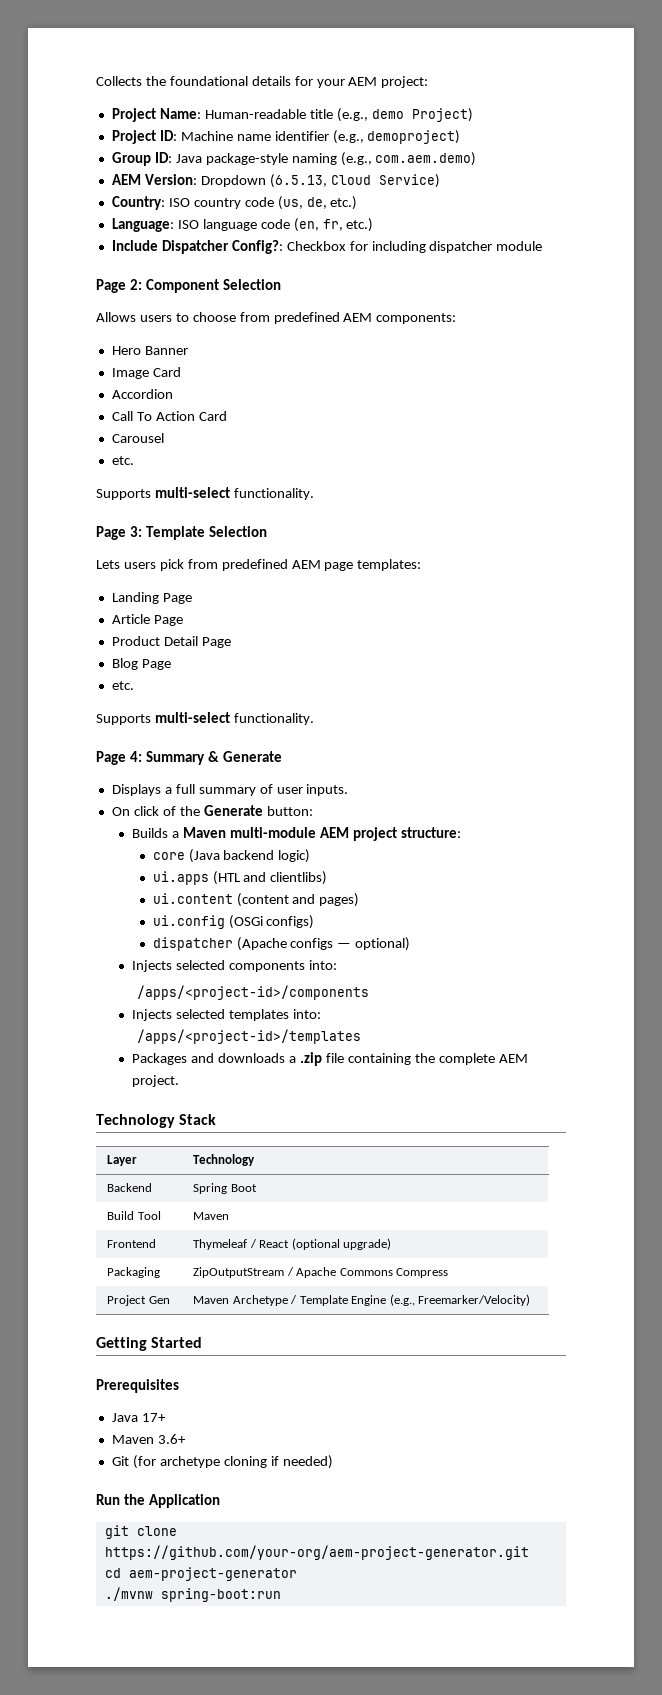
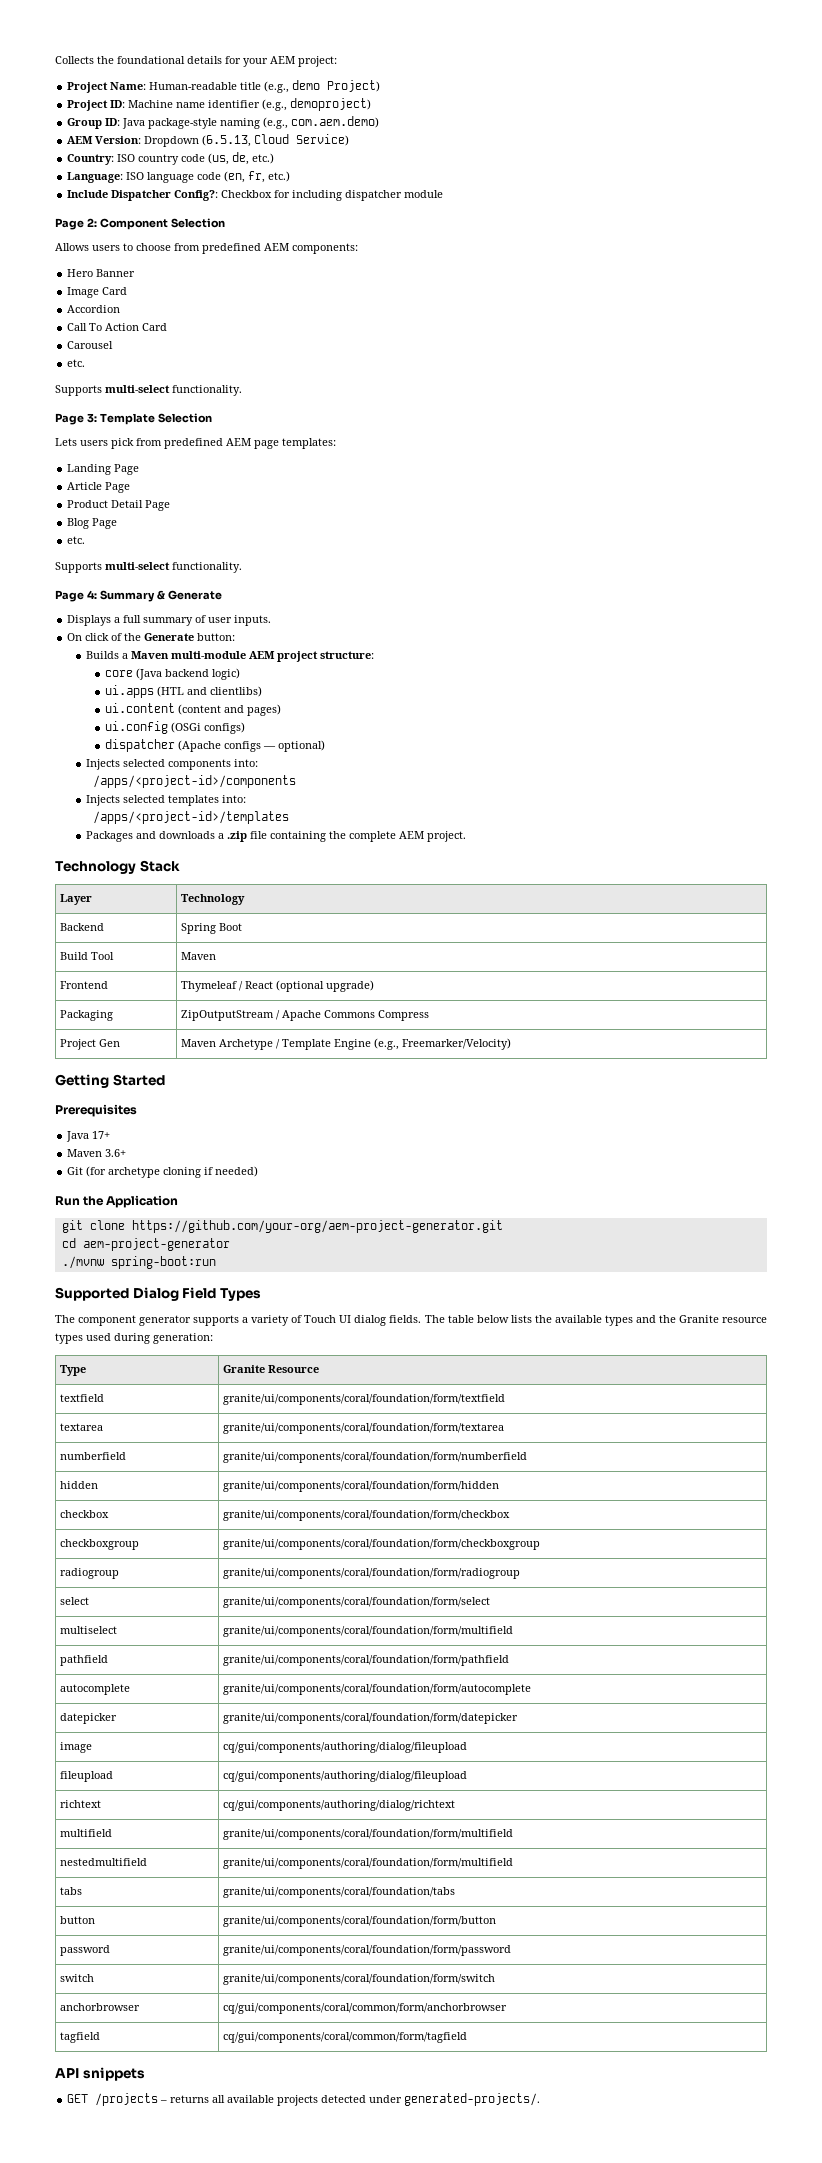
+ Supported Dialog Field Types
+ The component generator supports a variety of Touch UI dialog fields. The table below lists the available types and the Granite resource types used during generation:
+ Type | Granite Resource
+ textfield | granite/ui/components/coral/foundation/form/textfield
+ textarea | granite/ui/components/coral/foundation/form/textarea
+ numberfield | granite/ui/components/coral/foundation/form/numberfield
+ hidden | granite/ui/components/coral/foundation/form/hidden
+ checkbox | granite/ui/components/coral/foundation/form/checkbox
+ checkboxgroup | granite/ui/components/coral/foundation/form/checkboxgroup
+ radiogroup | granite/ui/components/coral/foundation/form/radiogroup
+ select | granite/ui/components/coral/foundation/form/select
+ multiselect | granite/ui/components/coral/foundation/form/multifield
+ pathfield | granite/ui/components/coral/foundation/form/pathfield
+ autocomplete | granite/ui/components/coral/foundation/form/autocomplete
+ datepicker | granite/ui/components/coral/foundation/form/datepicker
+ image | cq/gui/components/authoring/dialog/fileupload
+ fileupload | cq/gui/components/authoring/dialog/fileupload
+ richtext | cq/gui/components/authoring/dialog/richtext
+ multifield | granite/ui/components/coral/foundation/form/multifield
+ nestedmultifield | granite/ui/components/coral/foundation/form/multifield
+ tabs | granite/ui/components/coral/foundation/tabs
+ button | granite/ui/components/coral/foundation/form/button
+ password | granite/ui/components/coral/foundation/form/password
+ switch | granite/ui/components/coral/foundation/form/switch
+ anchorbrowser | cq/gui/components/coral/common/form/anchorbrowser
+ tagfield | cq/gui/components/coral/common/form/tagfield
+ API snippets
+ GET /projects – returns all available projects detected under generated-projects/.

